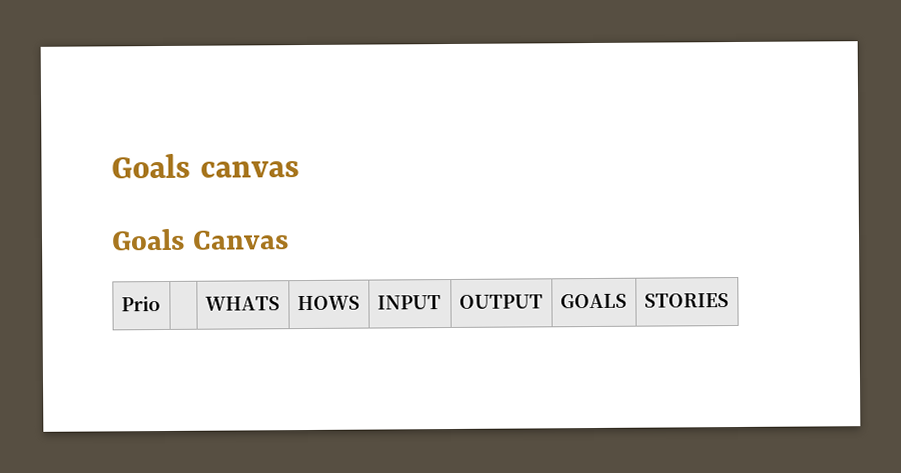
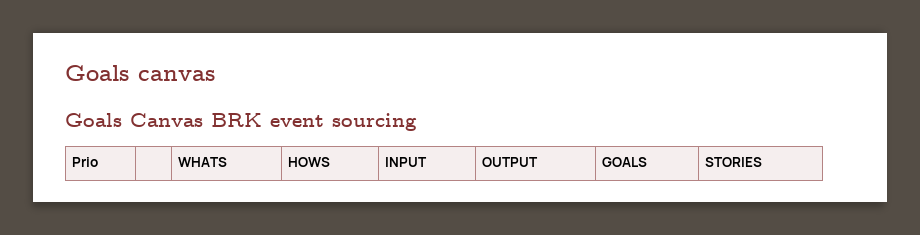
- Goals Canvas
+ Goals Canvas BRK event sourcing

